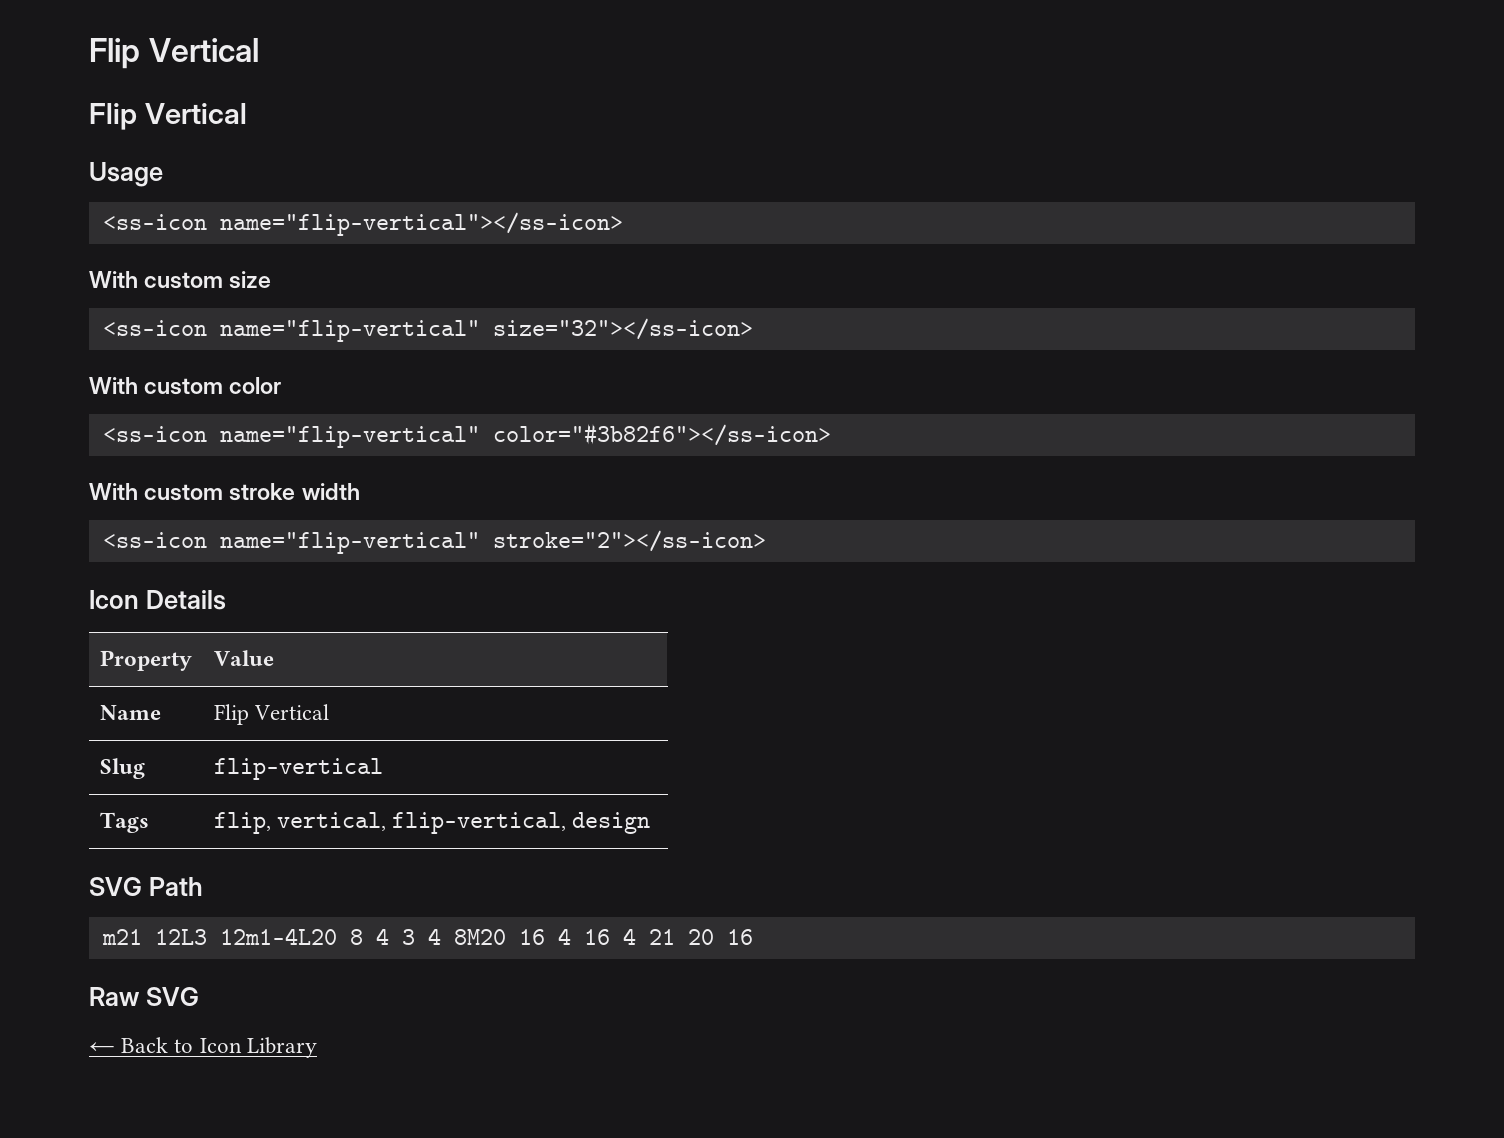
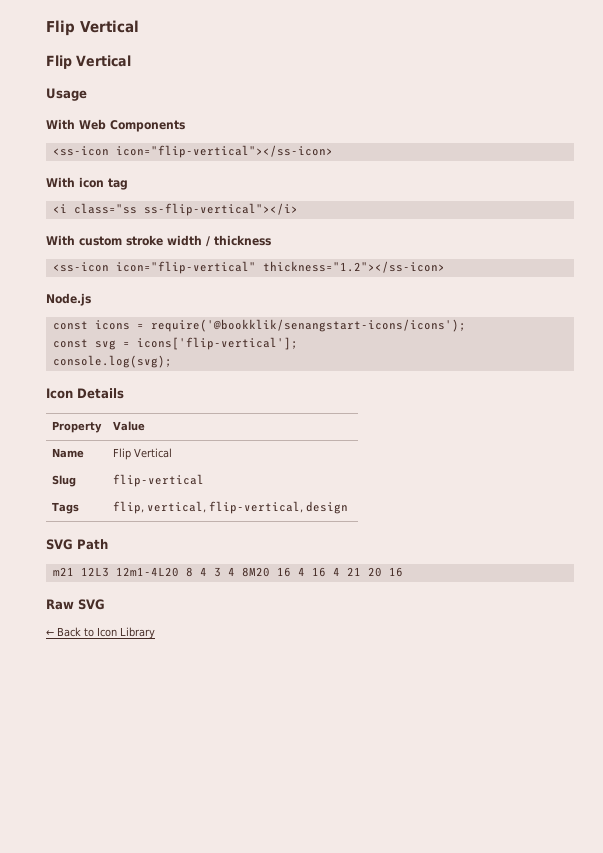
- <ss-icon name="flip-vertical"></ss-icon>
- With custom size
- <ss-icon name="flip-vertical" size="32"></ss-icon>
- With custom color
- <ss-icon name="flip-vertical" color="#3b82f6"></ss-icon>
+ With Web Components
+ <ss-icon icon="flip-vertical"></ss-icon>
+ With icon tag
+ <i class="ss ss-flip-vertical"></i>
- With custom stroke width
- <ss-icon name="flip-vertical" stroke="2"></ss-icon>
+ With custom stroke width / thickness
+ <ss-icon icon="flip-vertical" thickness="1.2"></ss-icon>
+ Node.js
+ const icons = require('@bookklik/senangstart-icons/icons');
+ const svg = icons['flip-vertical'];
+ console.log(svg);

